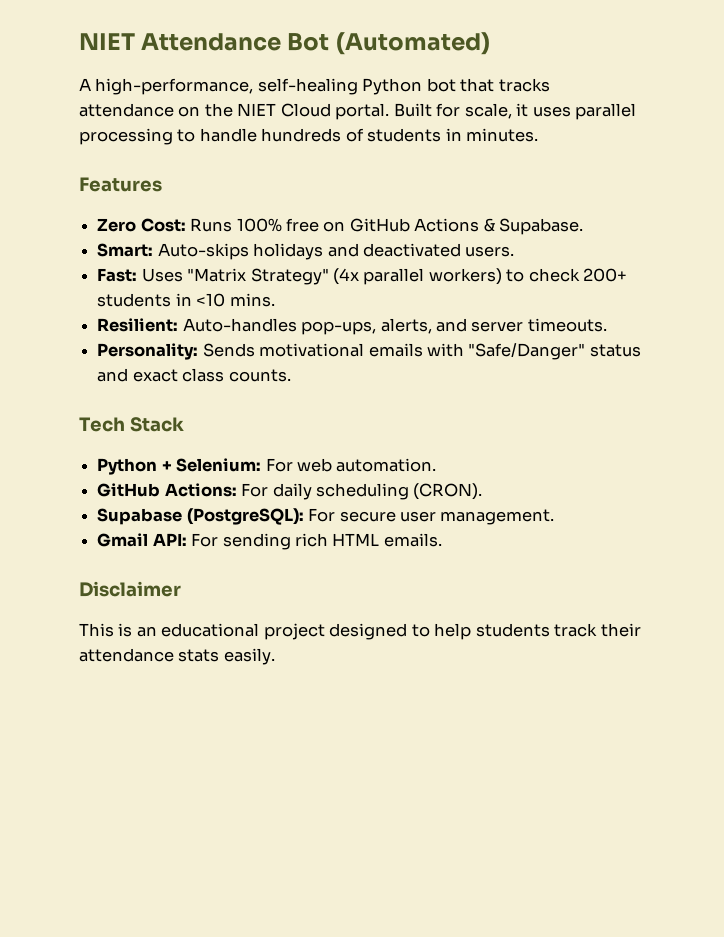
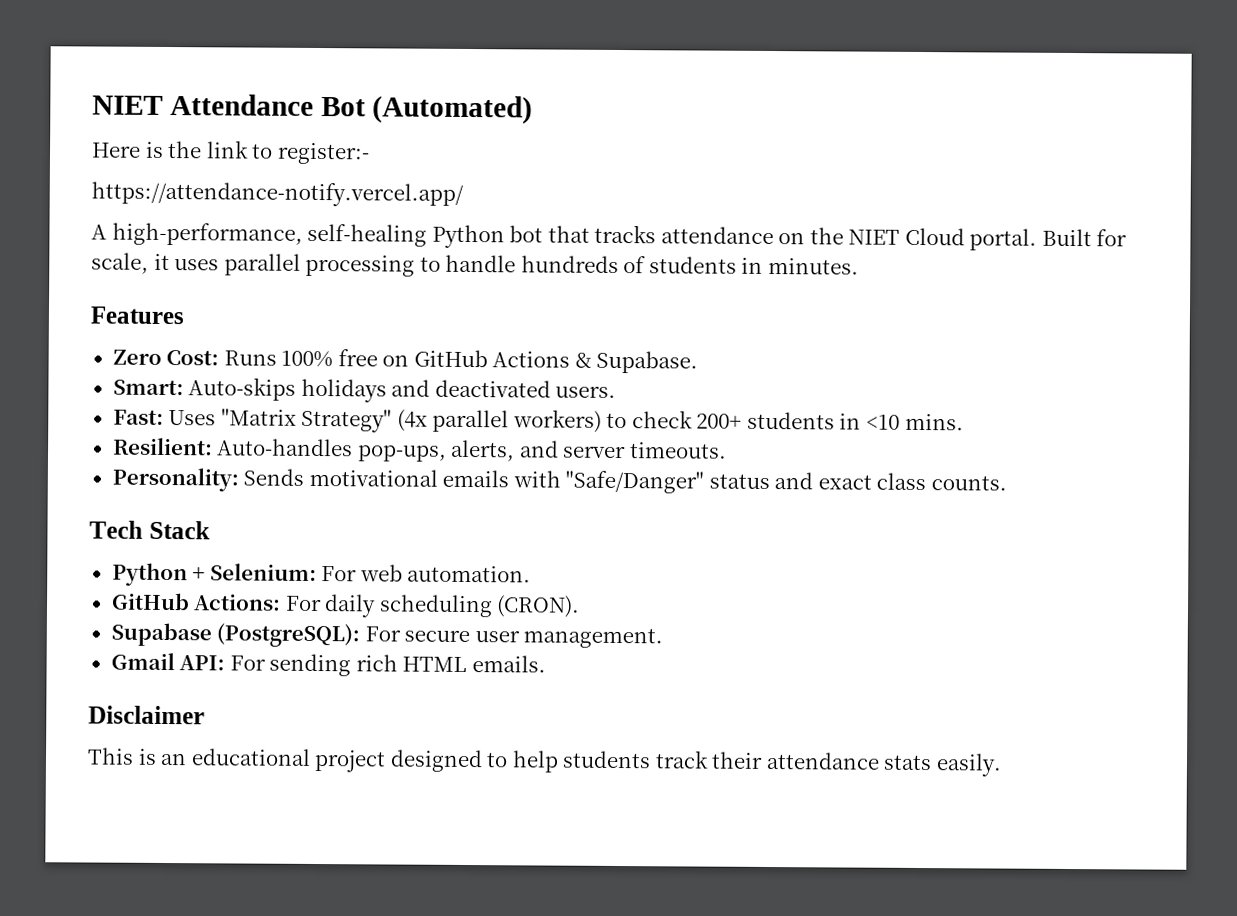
+ Here is the link to register:-
+ https://attendance-notify.vercel.app/

